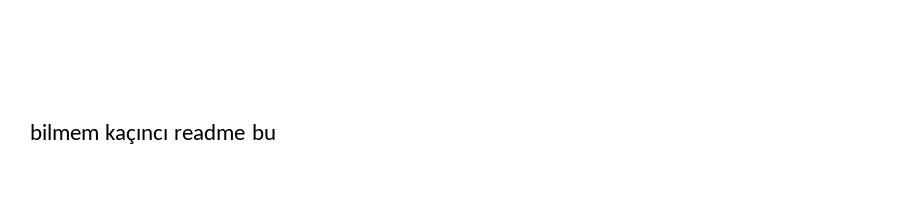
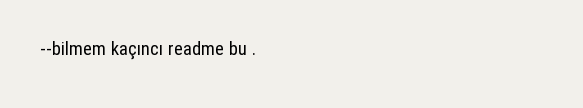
- bilmem kaçıncı readme bu
+ --bilmem kaçıncı readme bu .

